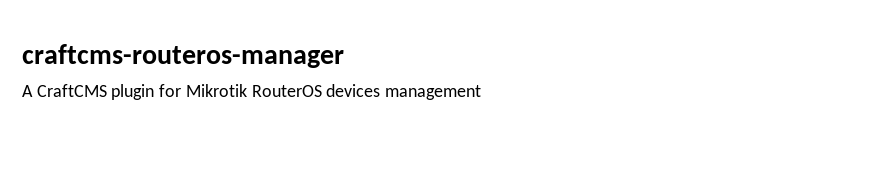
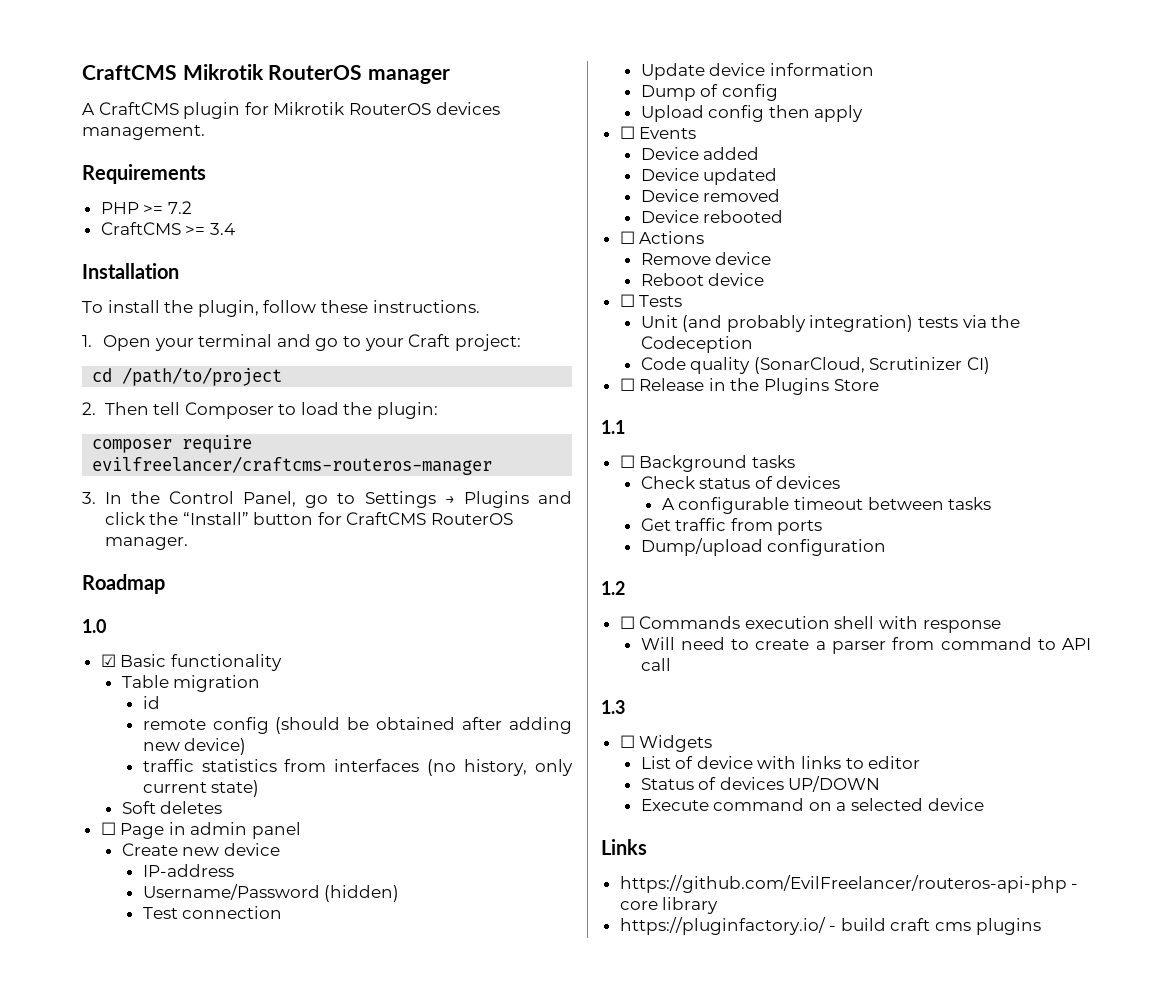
- craftcms-routeros-manager
+ CraftCMS Mikrotik RouterOS manager
- A CraftCMS plugin for Mikrotik RouterOS devices management
+ A CraftCMS plugin for Mikrotik RouterOS devices management.
+ Requirements
+ PHP >= 7.2
+ CraftCMS >= 3.4
+ Installation
+ To install the plugin, follow these instructions.
+ 1. Open your terminal and go to your Craft project:
+ cd /path/to/project
+ 2. Then tell Composer to load the plugin:
+ composer require evilfreelancer/craftcms-routeros-manager
+ 3. In the Control Panel, go to Settings → Plugins and click the “Install” button for CraftCMS RouterOS manager.
+ Roadmap
+ 1.0
+ ☑ Basic functionality
+ Table migration
+ id
+ remote config (should be obtained after adding new device)
+ traffic statistics from interfaces (no history, only current state)
+ Soft deletes
+ ☐ Page in admin panel
+ Create new device
+ IP-address
+ Username/Password (hidden)
+ Test connection
+ Update device information
+ Dump of config
+ Upload config then apply
+ ☐ Events
+ Device added
+ Device updated
+ Device removed
+ Device rebooted
+ ☐ Actions
+ Remove device
+ Reboot device
+ ☐ Tests
+ Unit (and probably integration) tests via the Codeception
+ Code quality (SonarCloud, Scrutinizer CI)
+ ☐ Release in the Plugins Store
+ 1.1
+ ☐ Background tasks
+ Check status of devices
+ A configurable timeout between tasks
+ Get traffic from ports
+ Dump/upload configuration
+ 1.2
+ ☐ Commands execution shell with response
+ Will need to create a parser from command to API call
+ 1.3
+ ☐ Widgets
+ List of device with links to editor
+ Status of devices UP/DOWN
+ Execute command on a selected device
+ Links
+ https://github.com/EvilFreelancer/routeros-api-php - core library
+ https://pluginfactory.io/ - build craft cms plugins

